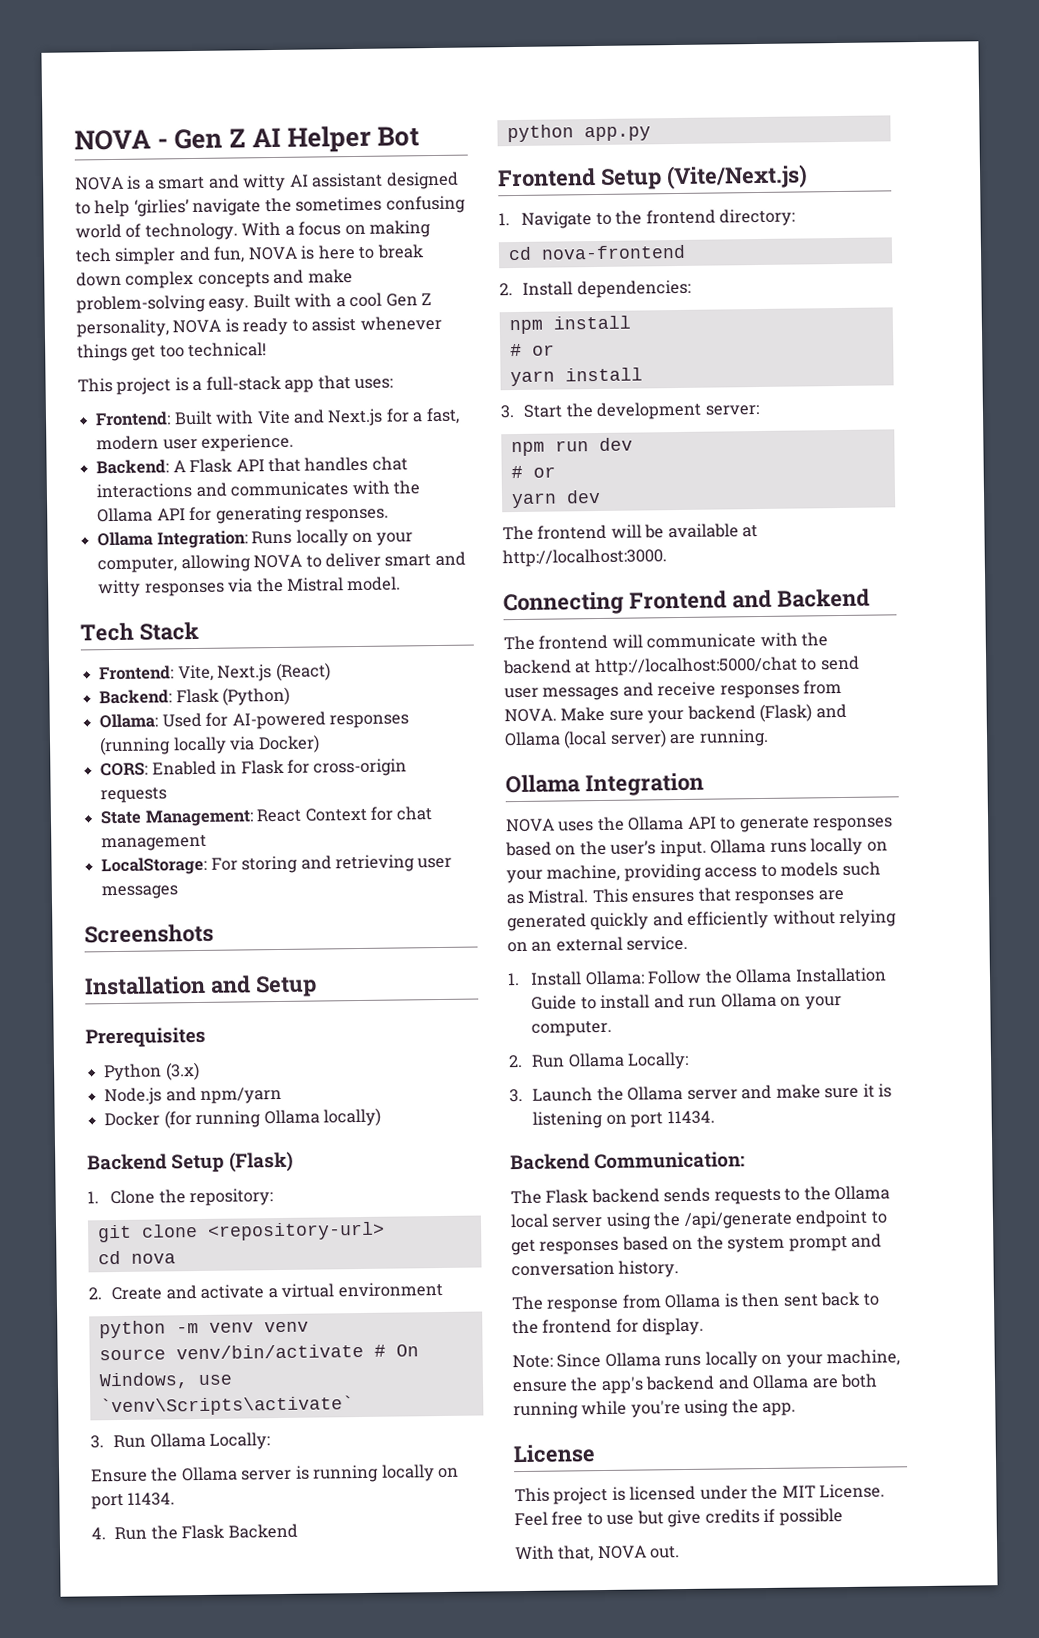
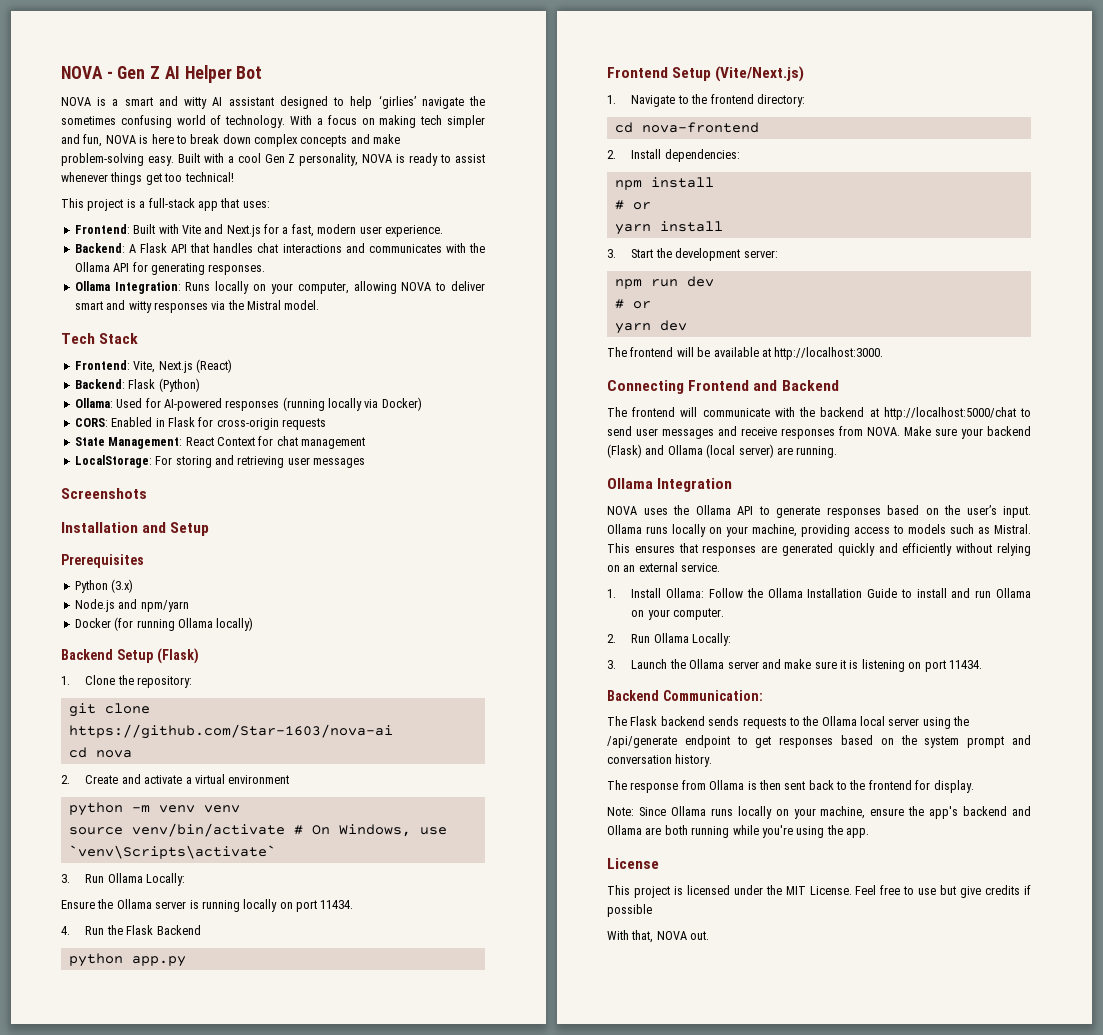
- git clone <repository-url>
+ git clone https://github.com/Star-1603/nova-ai

